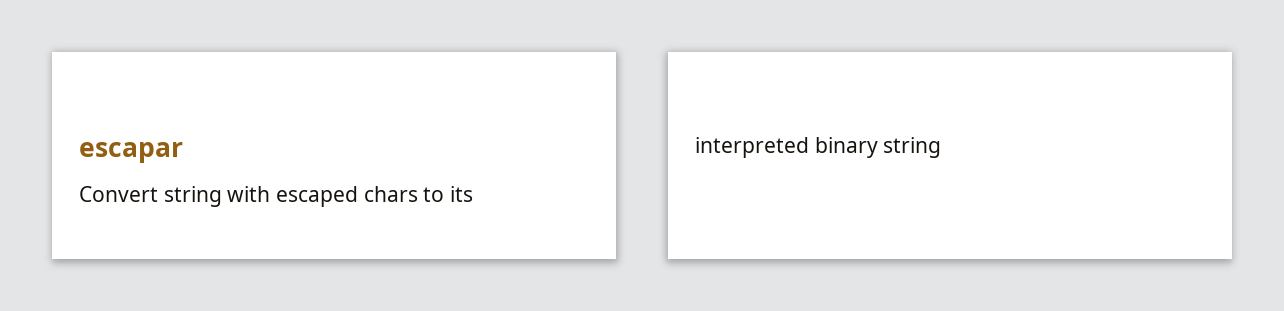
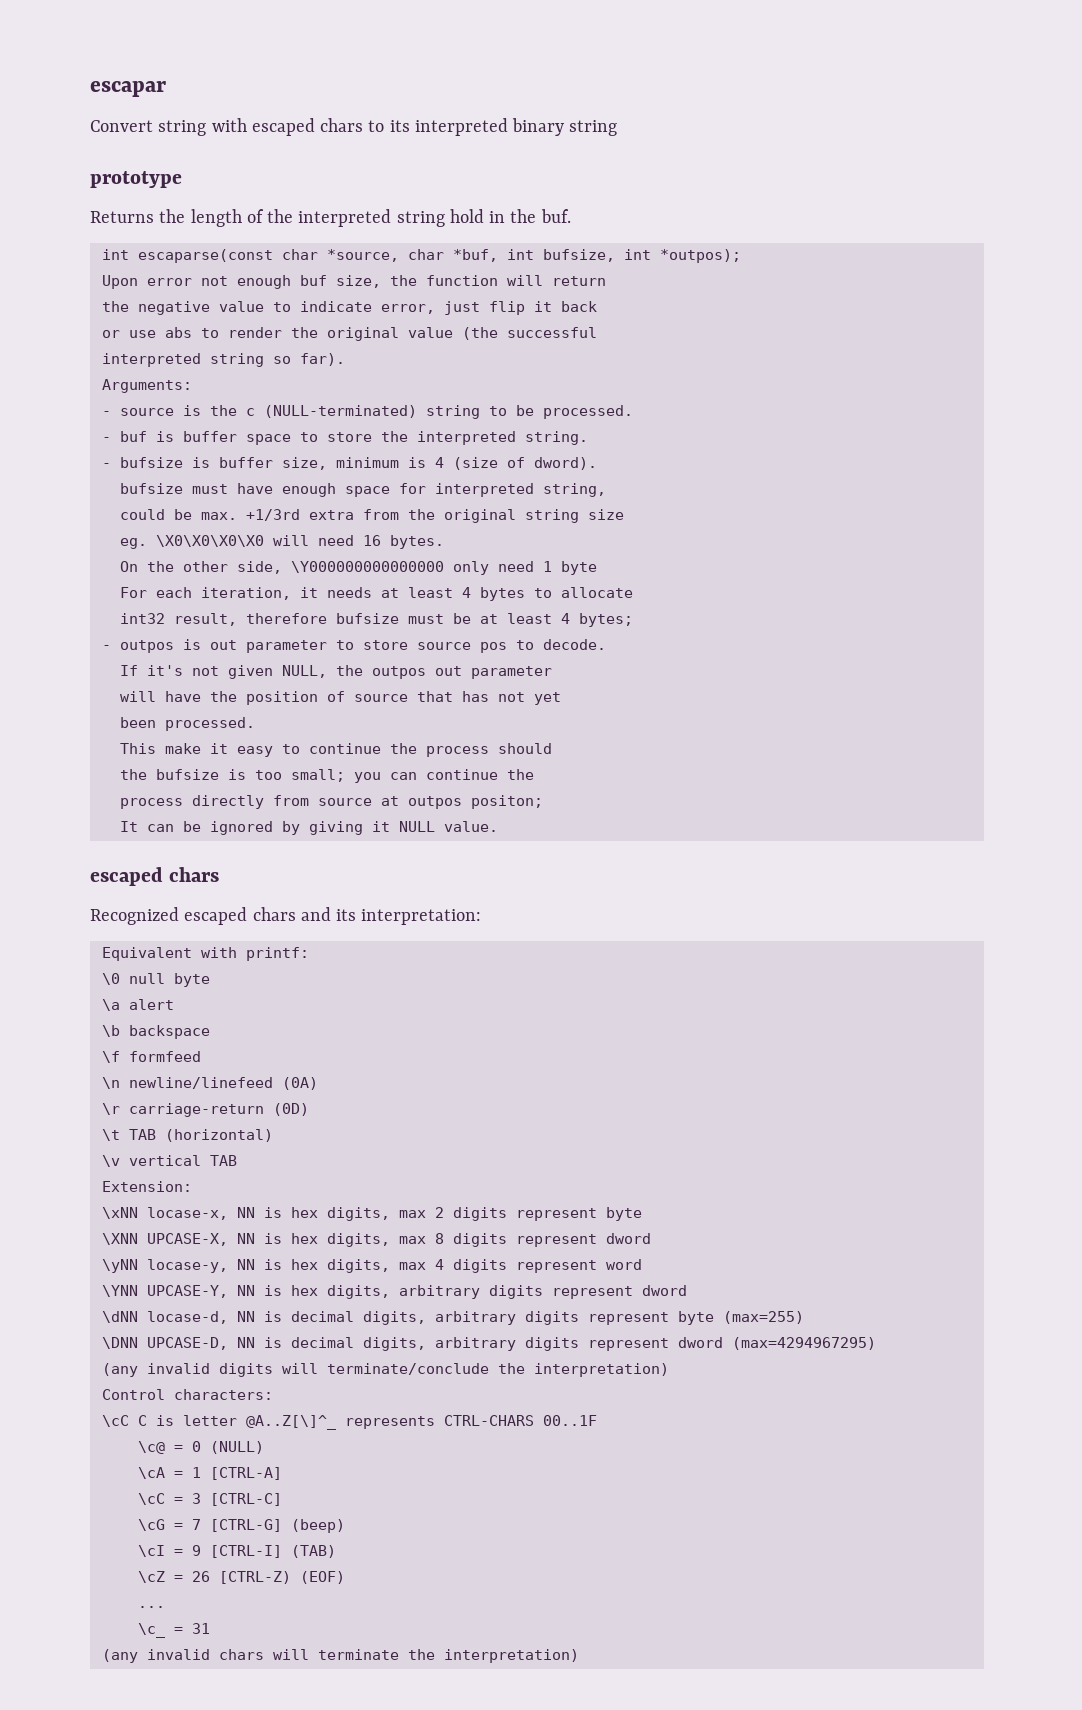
+ prototype
+ Returns the length of the interpreted string hold in the buf.
+ int escaparse(const char *source, char *buf, int bufsize, int *outpos);
+ Upon error not enough buf size, the function will return
+ the negative value to indicate error, just flip it back
+ or use abs to render the original value (the successful
+ interpreted string so far).
+ Arguments:
+ - source is the c (NULL-terminated) string to be processed.
+ - buf is buffer space to store the interpreted string.
+ - bufsize is buffer size, minimum is 4 (size of dword).
+ bufsize must have enough space for interpreted string,
+ could be max. +1/3rd extra from the original string size
+ eg. \X0\X0\X0\X0 will need 16 bytes.
+ On the other side, \Y000000000000000 only need 1 byte
+ For each iteration, it needs at least 4 bytes to allocate
+ int32 result, therefore bufsize must be at least 4 bytes;
+ - outpos is out parameter to store source pos to decode.
+ If it's not given NULL, the outpos out parameter
+ will have the position of source that has not yet
+ been processed.
+ This make it easy to continue the process should
+ the bufsize is too small; you can continue the
+ process directly from source at outpos positon;
+ It can be ignored by giving it NULL value.
+ escaped chars
+ Recognized escaped chars and its interpretation:
+ Equivalent with printf:
+ \0 null byte
+ \a alert
+ \b backspace
+ \f formfeed
+ \n newline/linefeed (0A)
+ \r carriage-return (0D)
+ \t TAB (horizontal)
+ \v vertical TAB
+ Extension:
+ \xNN locase-x, NN is hex digits, max 2 digits represent byte
+ \XNN UPCASE-X, NN is hex digits, max 8 digits represent dword
+ \yNN locase-y, NN is hex digits, max 4 digits represent word
+ \YNN UPCASE-Y, NN is hex digits, arbitrary digits represent dword
+ \dNN locase-d, NN is decimal digits, arbitrary digits represent byte (max=255)
+ \DNN UPCASE-D, NN is decimal digits, arbitrary digits represent dword (max=4294967295)
+ (any invalid digits will terminate/conclude the interpretation)
+ Control characters:
+ \cC C is letter @A..Z[\]^_ represents CTRL-CHARS 00..1F
+ \c@ = 0 (NULL)
+ \cA = 1 [CTRL-A]
+ \cC = 3 [CTRL-C]
+ \cG = 7 [CTRL-G] (beep)
+ \cI = 9 [CTRL-I] (TAB)
+ \cZ = 26 [CTRL-Z) (EOF)
+ ...
+ \c_ = 31
+ (any invalid chars will terminate the interpretation)

